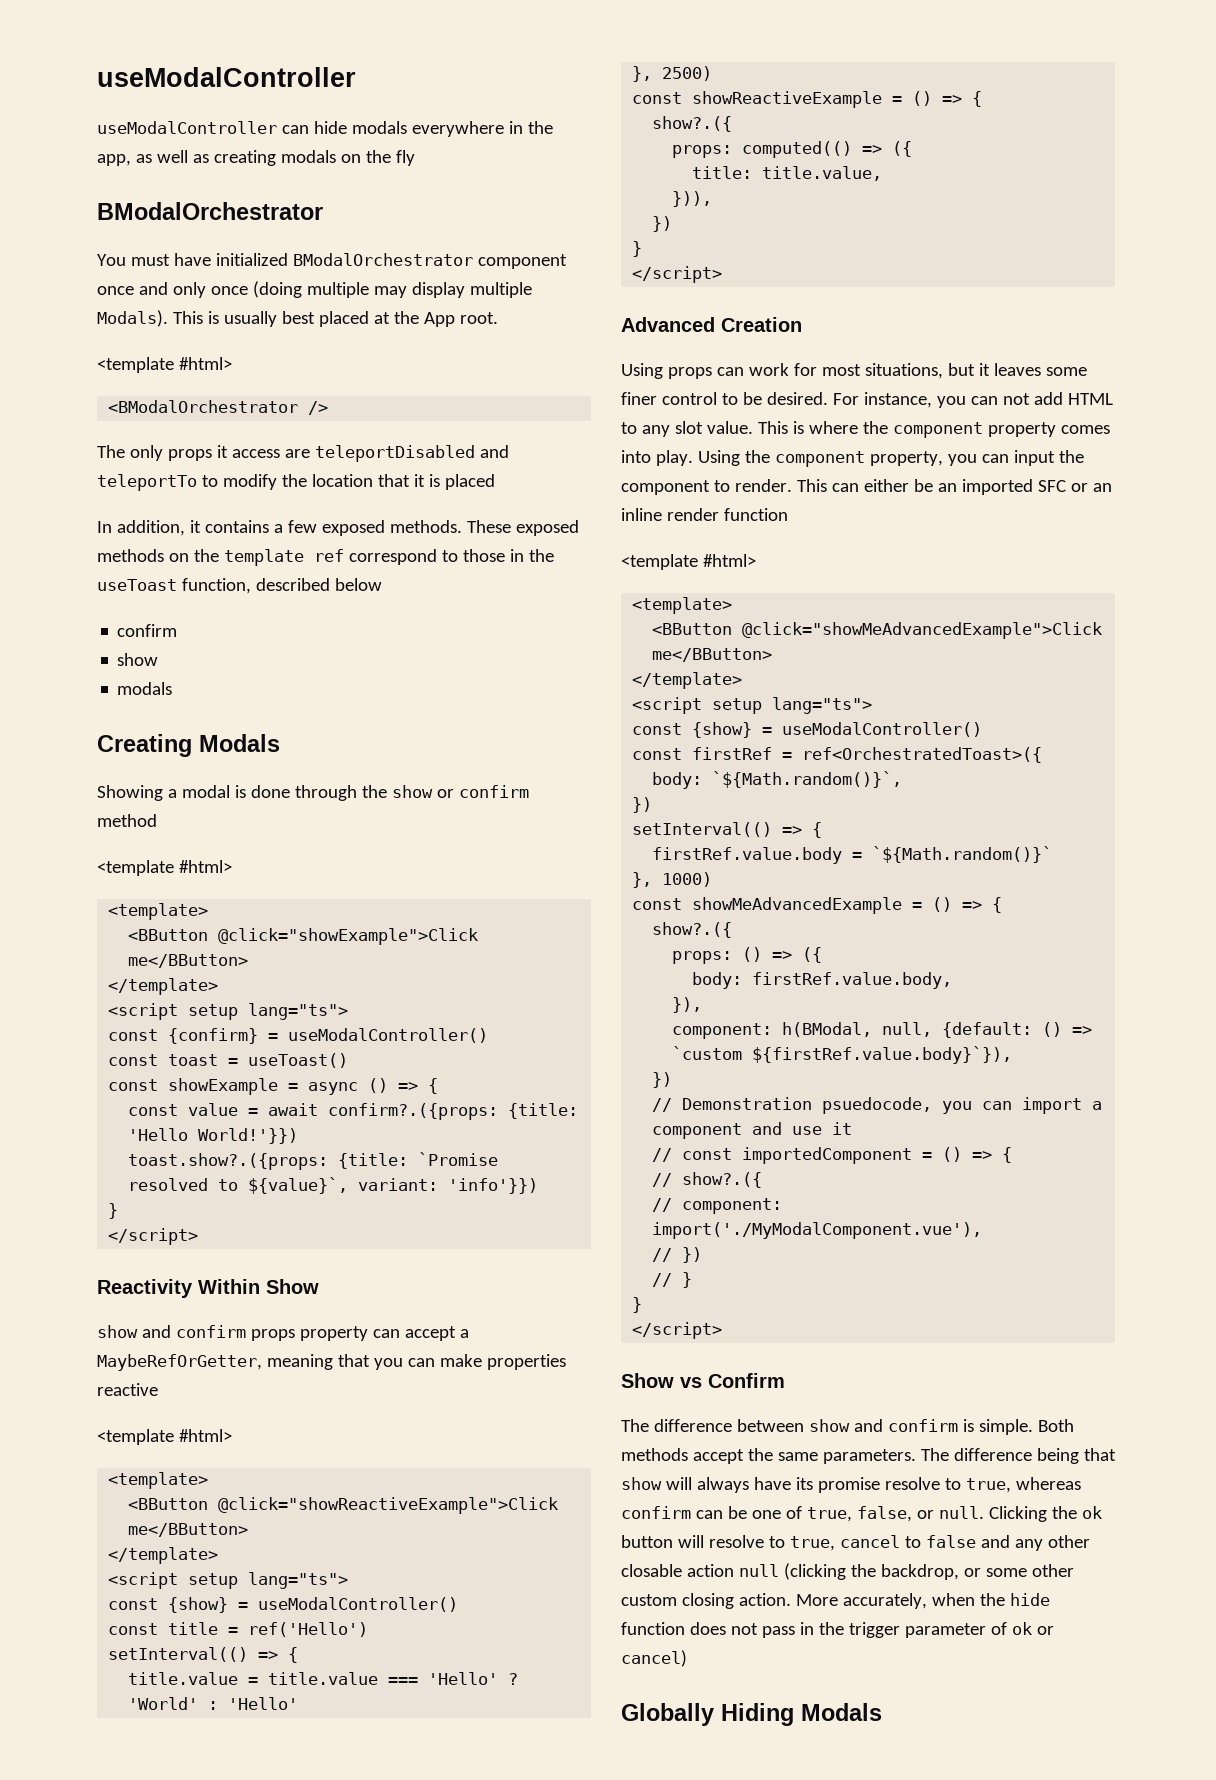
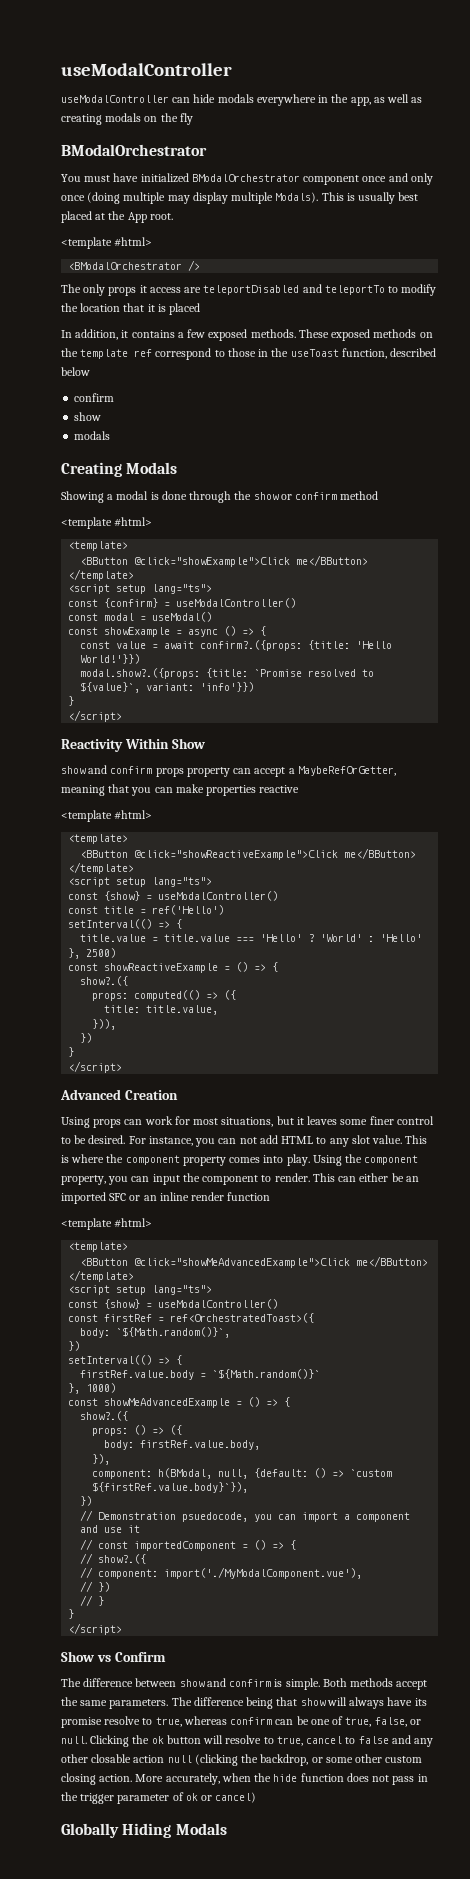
- const toast = useToast()
+ const modal = useModal()
- toast.show?.({props: {title: `Promise resolved to ${value}`, variant: 'info'}})
+ modal.show?.({props: {title: `Promise resolved to ${value}`, variant: 'info'}})

